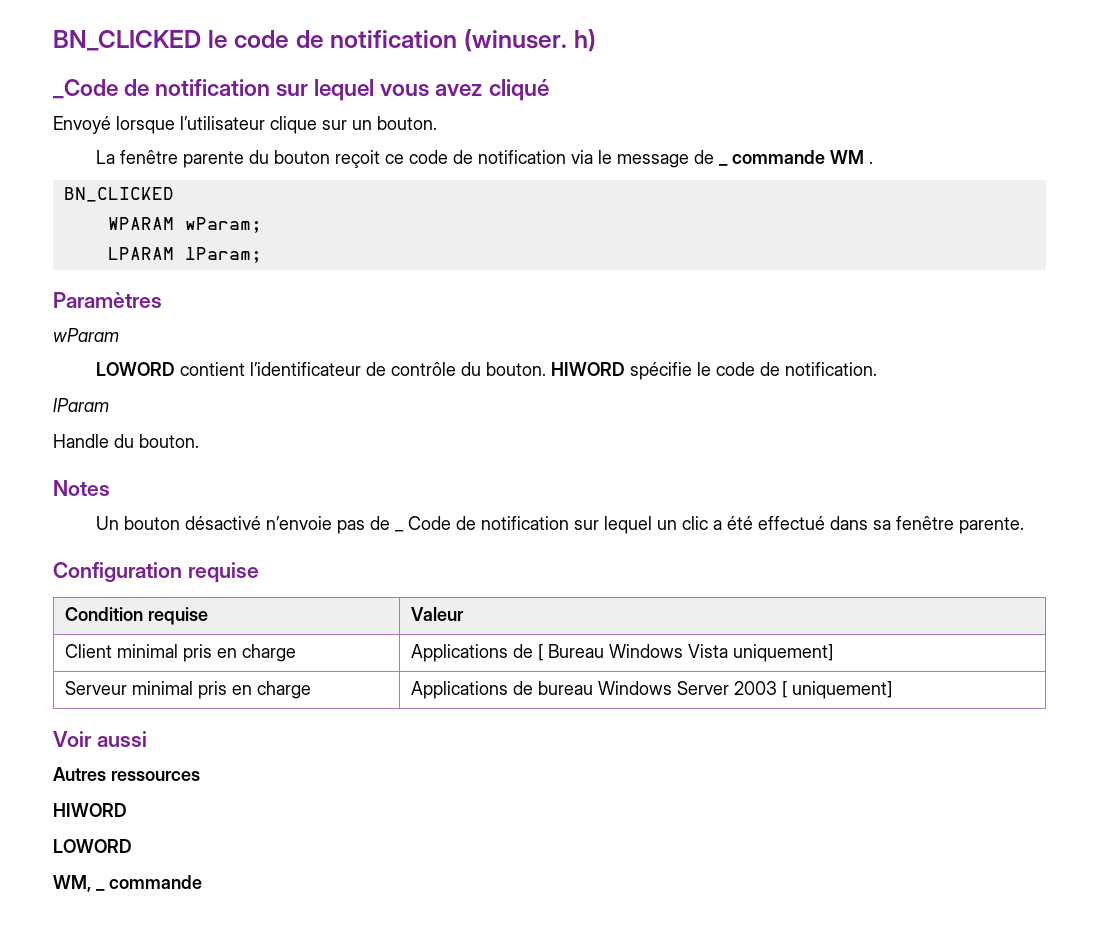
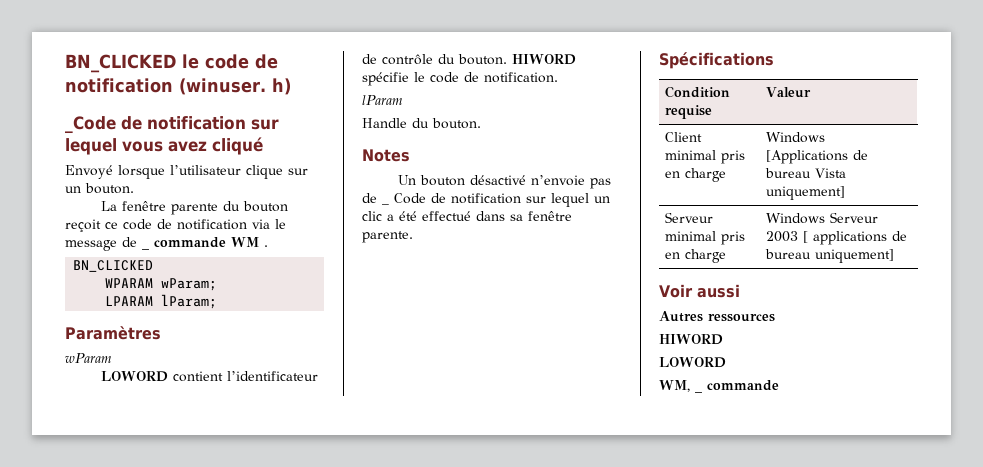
- Configuration requise
+ Spécifications
- Client minimal pris en charge | Applications de [ Bureau Windows Vista uniquement]
+ Client minimal pris en charge | Windows [Applications de bureau Vista uniquement]
- Serveur minimal pris en charge | Applications de bureau Windows Server 2003 [ uniquement]
+ Serveur minimal pris en charge | Windows Serveur 2003 [ applications de bureau uniquement]

